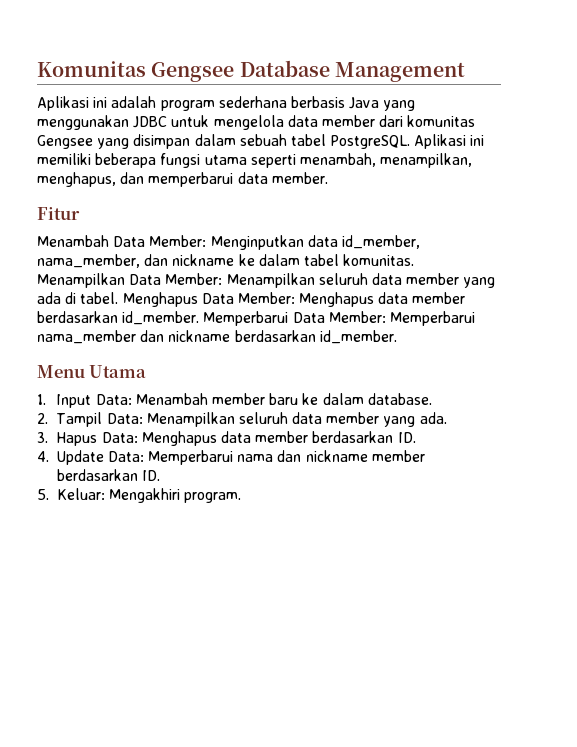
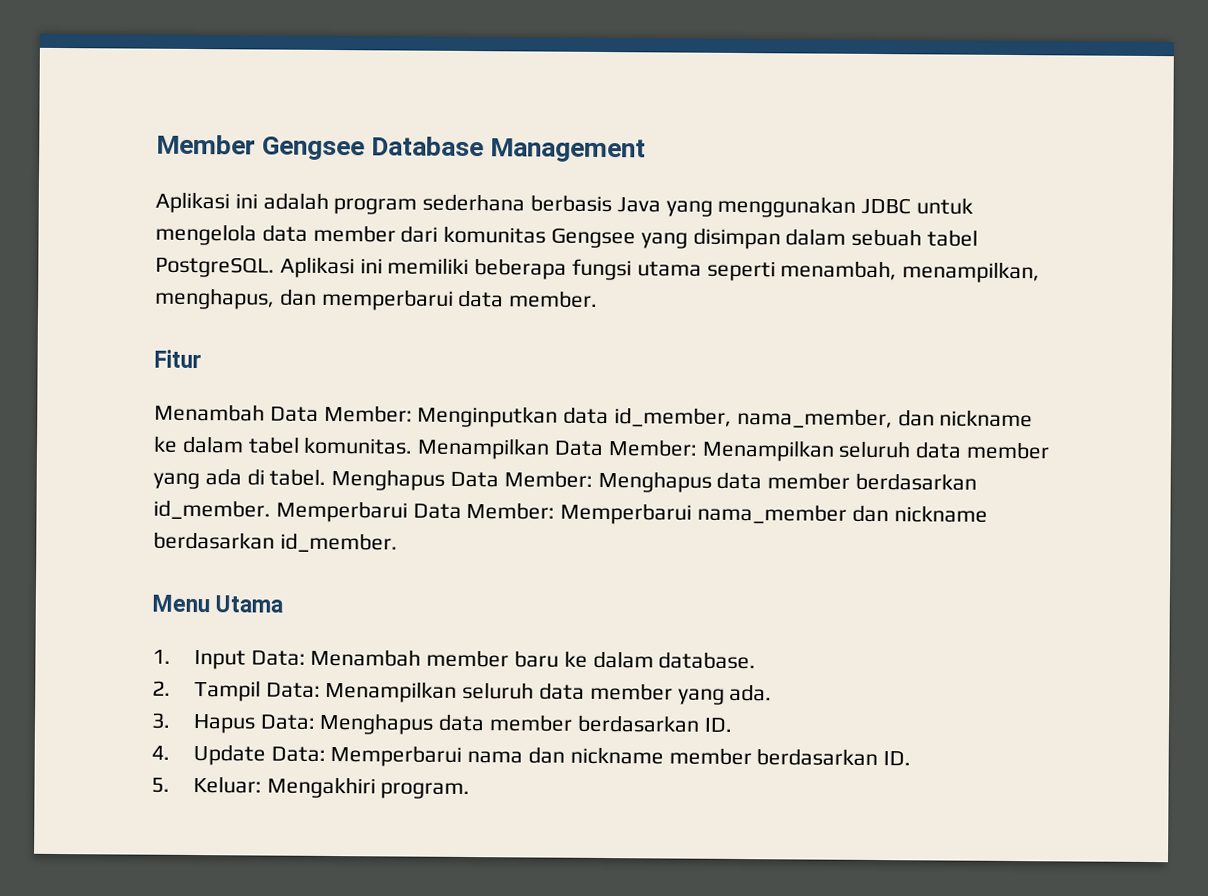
- Komunitas Gengsee Database Management
+ Member Gengsee Database Management

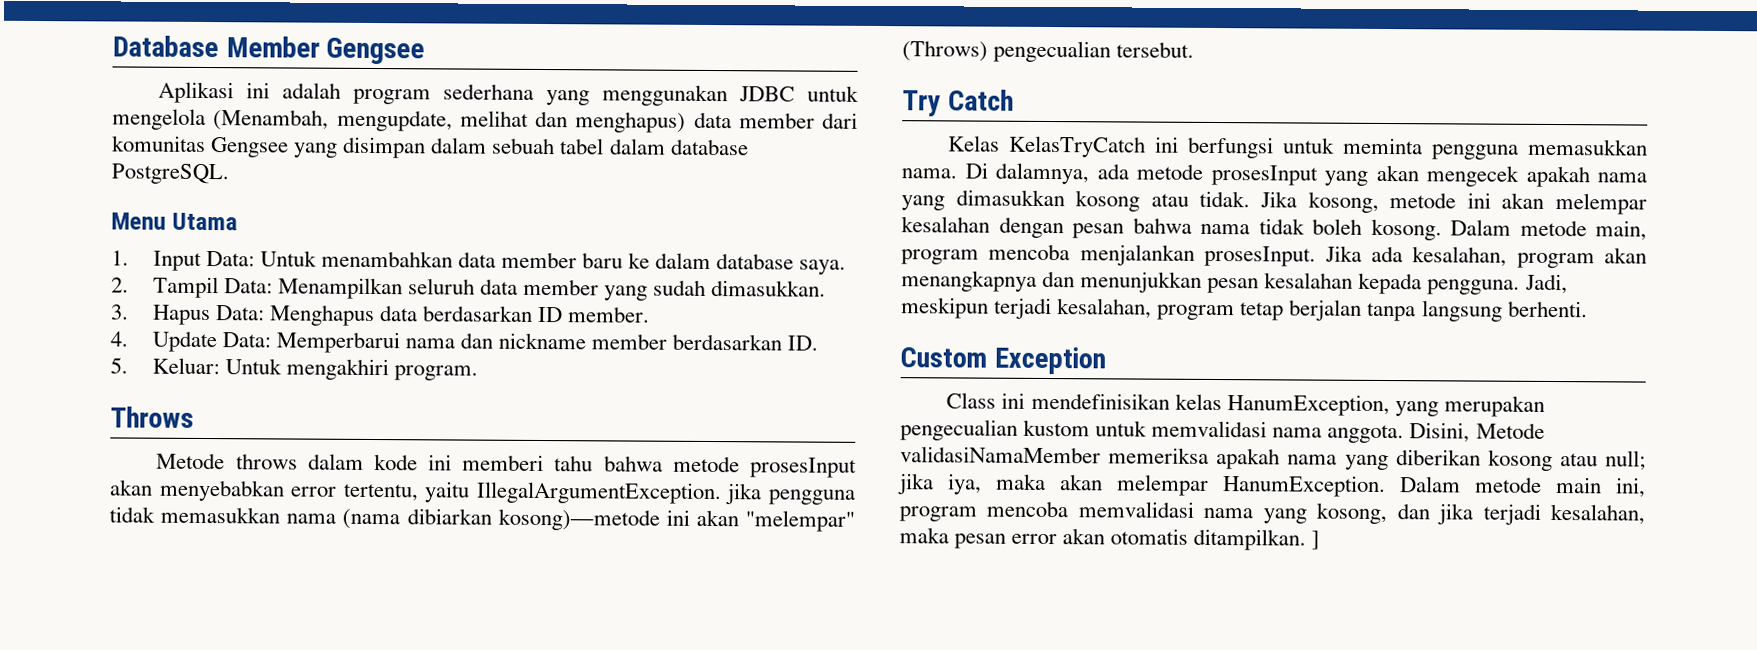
- Member Gengsee Database Management
+ Database Member Gengsee
- Aplikasi ini adalah program sederhana berbasis Java yang menggunakan JDBC untuk mengelola data member dari komunitas Gengsee yang disimpan dalam sebuah tabel PostgreSQL. Aplikasi ini memiliki beberapa fungsi utama seperti menambah, menampilkan, menghapus, dan memperbarui data member.
- Fitur
- Menambah Data Member: Menginputkan data id_member, nama_member, dan nickname ke dalam tabel komunitas. Menampilkan Data Member: Menampilkan seluruh data member yang ada di tabel. Menghapus Data Member: Menghapus data member berdasarkan id_member. Memperbarui Data Member: Memperbarui nama_member dan nickname berdasarkan id_member.
+ Aplikasi ini adalah program sederhana yang menggunakan JDBC untuk mengelola (Menambah, mengupdate, melihat dan menghapus) data member dari komunitas Gengsee yang disimpan dalam sebuah tabel dalam database PostgreSQL.
- 1. Input Data: Menambah member baru ke dalam database.
+ 1. Input Data: Untuk menambahkan data member baru ke dalam database saya.
- 2. Tampil Data: Menampilkan seluruh data member yang ada.
+ 2. Tampil Data: Menampilkan seluruh data member yang sudah dimasukkan.
- 3. Hapus Data: Menghapus data member berdasarkan ID.
+ 3. Hapus Data: Menghapus data berdasarkan ID member.
- 5. Keluar: Mengakhiri program.
+ 5. Keluar: Untuk mengakhiri program.
+ Throws
+ Metode throws dalam kode ini memberi tahu bahwa metode prosesInput akan menyebabkan error tertentu, yaitu IllegalArgumentException. jika pengguna tidak memasukkan nama (nama dibiarkan kosong)—metode ini akan "melempar" (Throws) pengecualian tersebut.
+ Try Catch
+ Kelas KelasTryCatch ini berfungsi untuk meminta pengguna memasukkan nama. Di dalamnya, ada metode prosesInput yang akan mengecek apakah nama yang dimasukkan kosong atau tidak. Jika kosong, metode ini akan melempar kesalahan dengan pesan bahwa nama tidak boleh kosong. Dalam metode main, program mencoba menjalankan prosesInput. Jika ada kesalahan, program akan menangkapnya dan menunjukkan pesan kesalahan kepada pengguna. Jadi, meskipun terjadi kesalahan, program tetap berjalan tanpa langsung berhenti.
+ Custom Exception
+ Class ini mendefinisikan kelas HanumException, yang merupakan pengecualian kustom untuk memvalidasi nama anggota. Disini, Metode validasiNamaMember memeriksa apakah nama yang diberikan kosong atau null; jika iya, maka akan melempar HanumException. Dalam metode main ini, program mencoba memvalidasi nama yang kosong, dan jika terjadi kesalahan, maka pesan error akan otomatis ditampilkan. ]

